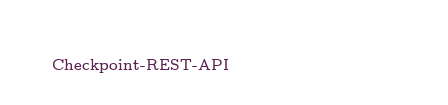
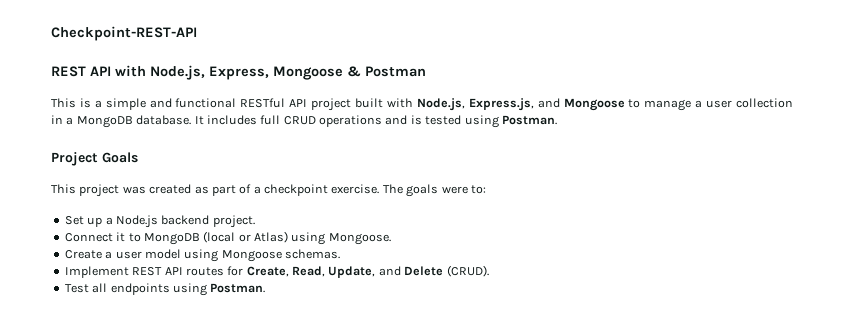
+ REST API with Node.js, Express, Mongoose & Postman
+ This is a simple and functional RESTful API project built with Node.js, Express.js, and Mongoose to manage a user collection in a MongoDB database. It includes full CRUD operations and is tested using Postman.
+ Project Goals
+ This project was created as part of a checkpoint exercise. The goals were to:
+ Set up a Node.js backend project.
+ Connect it to MongoDB (local or Atlas) using Mongoose.
+ Create a user model using Mongoose schemas.
+ Implement REST API routes for Create, Read, Update, and Delete (CRUD).
+ Test all endpoints using Postman.

